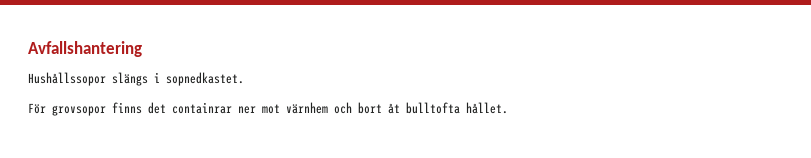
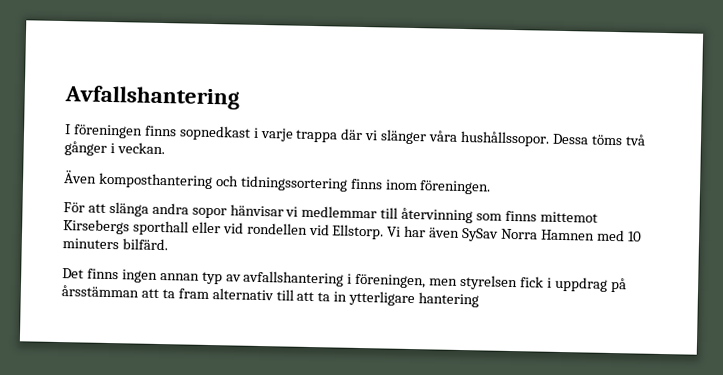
- Hushållssopor slängs i sopnedkastet.
- För grovsopor finns det containrar ner mot värnhem och bort åt bulltofta hållet.
+ I föreningen finns sopnedkast i varje trappa där vi slänger våra hushållssopor. Dessa töms två gånger i veckan.
+ Även komposthantering och tidningssortering finns inom föreningen.
+ För att slänga andra sopor hänvisar vi medlemmar till återvinning som finns mittemot Kirsebergs sporthall eller vid rondellen vid Ellstorp. Vi har även SySav Norra Hamnen med 10 minuters bilfärd.
+ Det finns ingen annan typ av avfallshantering i föreningen, men styrelsen fick i uppdrag på årsstämman att ta fram alternativ till att ta in ytterligare hantering

